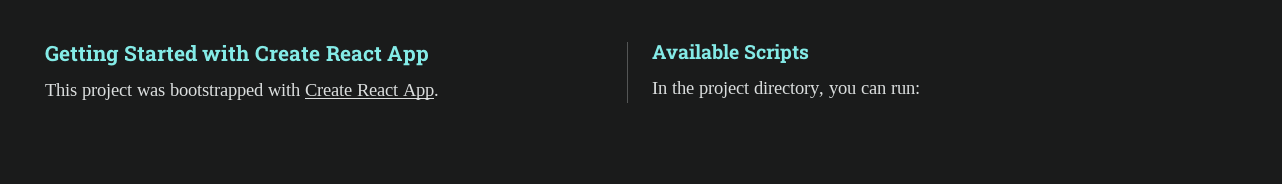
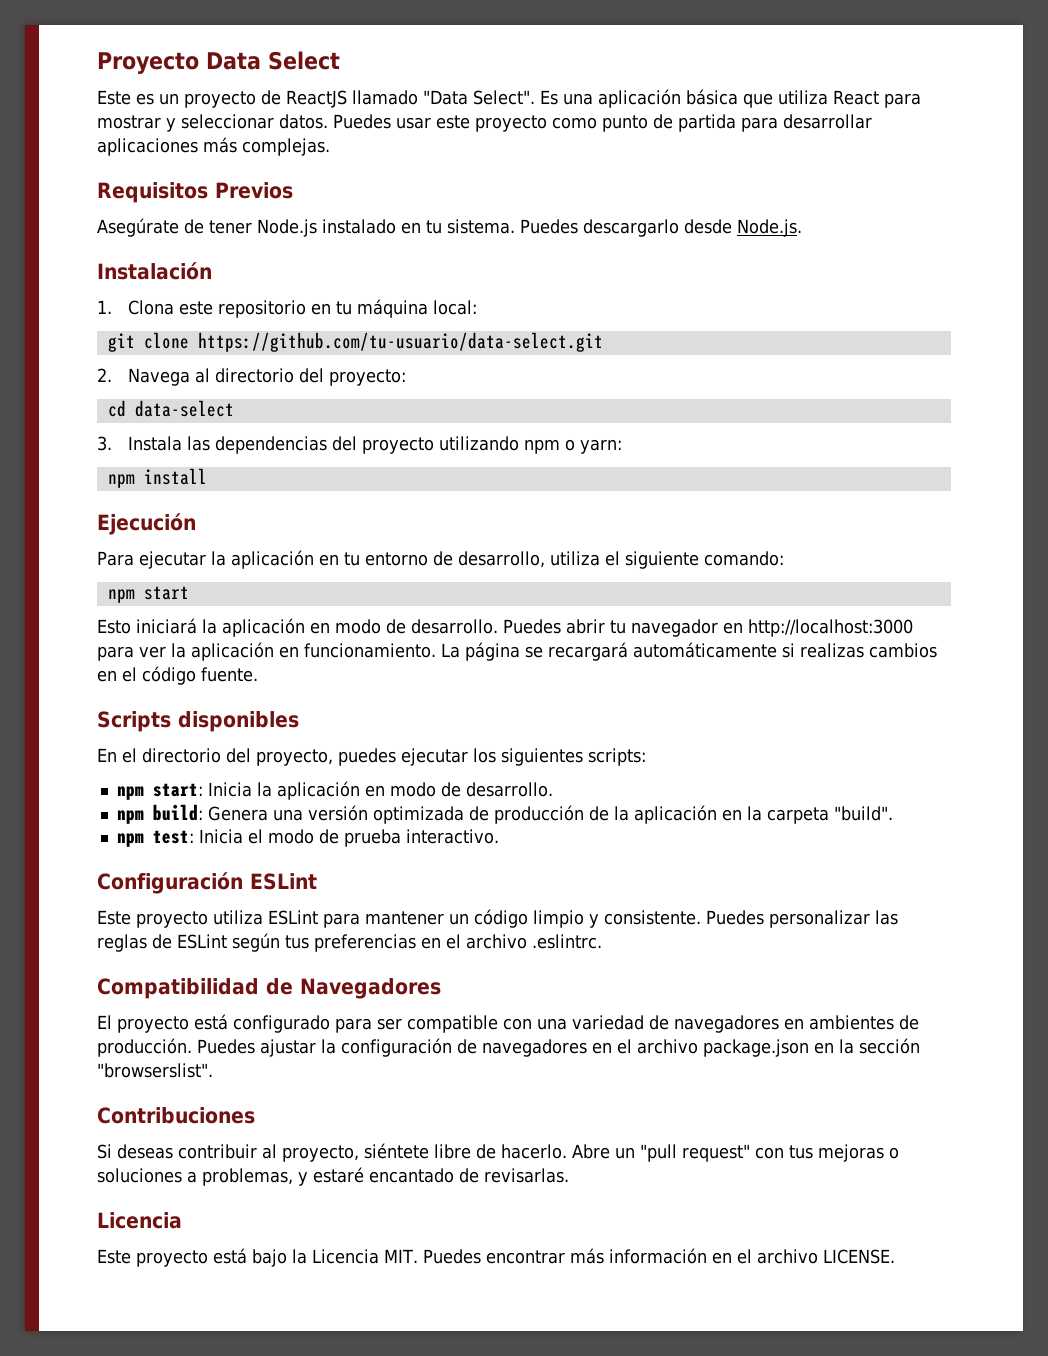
- Getting Started with Create React App
- This project was bootstrapped with Create React App.
- Available Scripts
- In the project directory, you can run:
+ Proyecto Data Select
+ Este es un proyecto de ReactJS llamado "Data Select". Es una aplicación básica que utiliza React para mostrar y seleccionar datos. Puedes usar este proyecto como punto de partida para desarrollar aplicaciones más complejas.
+ Requisitos Previos
+ Asegúrate de tener Node.js instalado en tu sistema. Puedes descargarlo desde Node.js.
+ Instalación
+ 1. Clona este repositorio en tu máquina local:
+ git clone https://github.com/tu-usuario/data-select.git
+ 2. Navega al directorio del proyecto:
+ cd data-select
+ 3. Instala las dependencias del proyecto utilizando npm o yarn:
+ npm install
+ Ejecución
+ Para ejecutar la aplicación en tu entorno de desarrollo, utiliza el siguiente comando:
+ npm start
+ Esto iniciará la aplicación en modo de desarrollo. Puedes abrir tu navegador en http://localhost:3000 para ver la aplicación en funcionamiento. La página se recargará automáticamente si realizas cambios en el código fuente.
+ Scripts disponibles
+ En el directorio del proyecto, puedes ejecutar los siguientes scripts:
+ npm start: Inicia la aplicación en modo de desarrollo.
+ npm build: Genera una versión optimizada de producción de la aplicación en la carpeta "build".
+ npm test: Inicia el modo de prueba interactivo.
+ Configuración ESLint
+ Este proyecto utiliza ESLint para mantener un código limpio y consistente. Puedes personalizar las reglas de ESLint según tus preferencias en el archivo .eslintrc.
+ Compatibilidad de Navegadores
+ El proyecto está configurado para ser compatible con una variedad de navegadores en ambientes de producción. Puedes ajustar la configuración de navegadores en el archivo package.json en la sección "browserslist".
+ Contribuciones
+ Si deseas contribuir al proyecto, siéntete libre de hacerlo. Abre un "pull request" con tus mejoras o soluciones a problemas, y estaré encantado de revisarlas.
+ Licencia
+ Este proyecto está bajo la Licencia MIT. Puedes encontrar más información en el archivo LICENSE.

